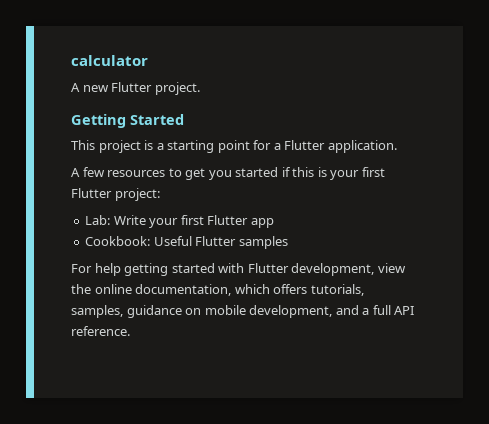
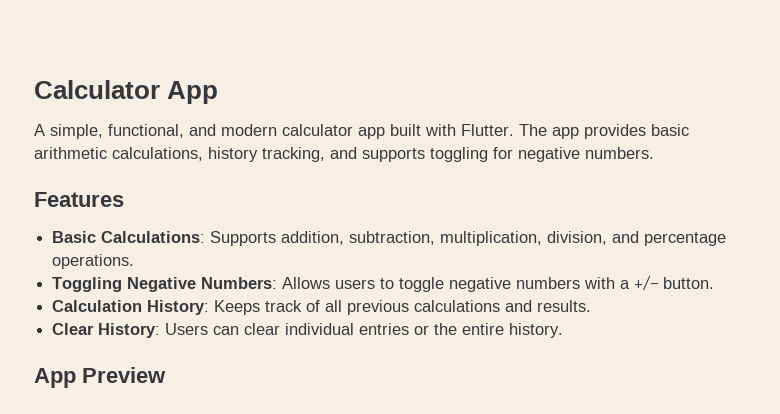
- calculator
- A new Flutter project.
- Getting Started
- This project is a starting point for a Flutter application.
- A few resources to get you started if this is your first Flutter project:
- Lab: Write your first Flutter app
- Cookbook: Useful Flutter samples
- For help getting started with Flutter development, view the online documentation, which offers tutorials, samples, guidance on mobile development, and a full API reference.
+ Calculator App
+ A simple, functional, and modern calculator app built with Flutter. The app provides basic arithmetic calculations, history tracking, and supports toggling for negative numbers.
+ Features
+ Basic Calculations: Supports addition, subtraction, multiplication, division, and percentage operations.
+ Toggling Negative Numbers: Allows users to toggle negative numbers with a +/- button.
+ Calculation History: Keeps track of all previous calculations and results.
+ Clear History: Users can clear individual entries or the entire history.
+ App Preview

